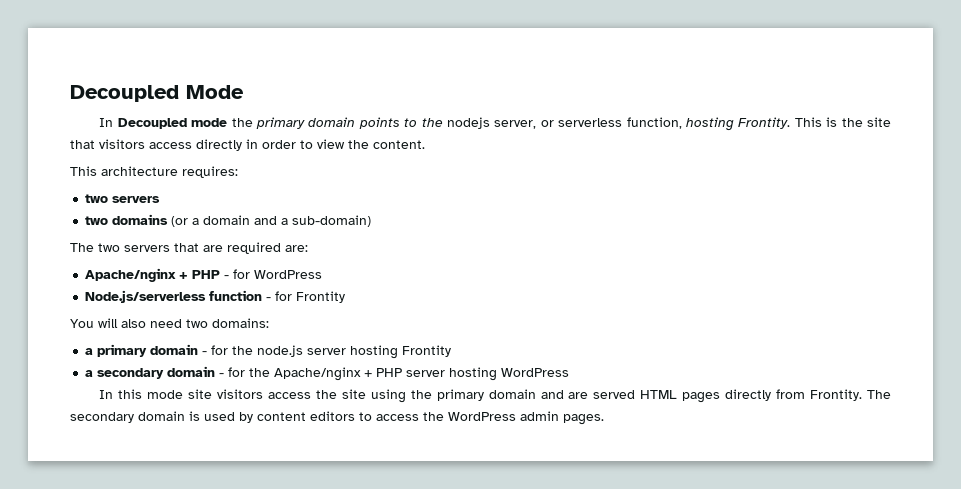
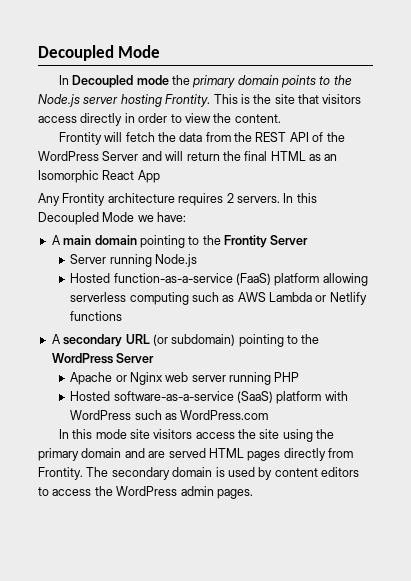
- In Decoupled mode the primary domain points to the nodejs server, or serverless function, hosting Frontity.
+ In Decoupled mode the primary domain points to the Node.js server hosting Frontity.
- This architecture requires:
- two servers
- two domains (or a domain and a sub-domain)
- The two servers that are required are:
- Apache/nginx + PHP - for WordPress
- Node.js/serverless function - for Frontity
- You will also need two domains:
- a primary domain - for the node.js server hosting Frontity
- a secondary domain - for the Apache/nginx + PHP server hosting WordPress
+ Frontity will fetch the data from the REST API of the WordPress Server and will return the final HTML as an Isomorphic React App
+ Any Frontity architecture requires 2 servers. In this Decoupled Mode we have:
+ A main domain pointing to the Frontity Server
+ Server running Node.js
+ Hosted function-as-a-service (FaaS) platform allowing serverless computing such as AWS Lambda or Netlify functions
+ A secondary URL (or subdomain) pointing to the WordPress Server
+ Apache or Nginx web server running PHP
+ Hosted software-as-a-service (SaaS) platform with WordPress such as WordPress.com

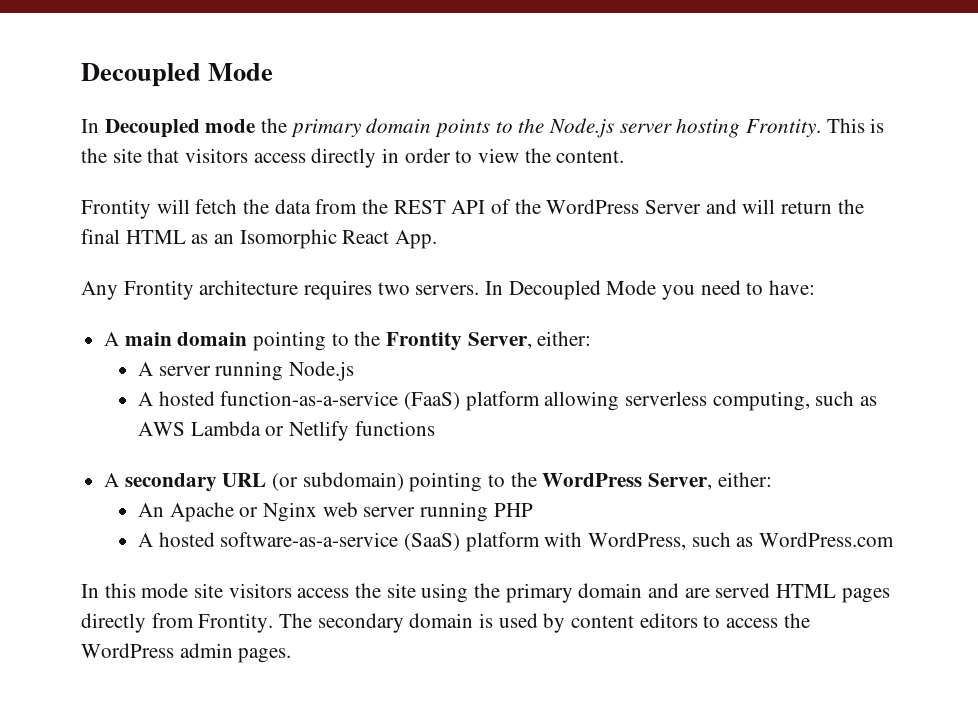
- Frontity will fetch the data from the REST API of the WordPress Server and will return the final HTML as an Isomorphic React App
+ Frontity will fetch the data from the REST API of the WordPress Server and will return the final HTML as an Isomorphic React App.
- Any Frontity architecture requires 2 servers.
+ Any Frontity architecture requires two servers.
- In this Decoupled Mode we have:
+ In Decoupled Mode you need to have:
- A main domain pointing to the Frontity Server
- Server running Node.js
+ A main domain pointing to the Frontity Server, either:
+ A server running Node.js
- Hosted function-as-a-service (FaaS) platform allowing serverless computing such as AWS Lambda or Netlify functions
+ A hosted function-as-a-service (FaaS) platform allowing serverless computing, such as AWS Lambda or Netlify functions
- A secondary URL (or subdomain) pointing to the WordPress Server
- Apache or Nginx web server running PHP
+ A secondary URL (or subdomain) pointing to the WordPress Server, either:
+ An Apache or Nginx web server running PHP
- Hosted software-as-a-service (SaaS) platform with WordPress such as WordPress.com
+ A hosted software-as-a-service (SaaS) platform with WordPress, such as WordPress.com

